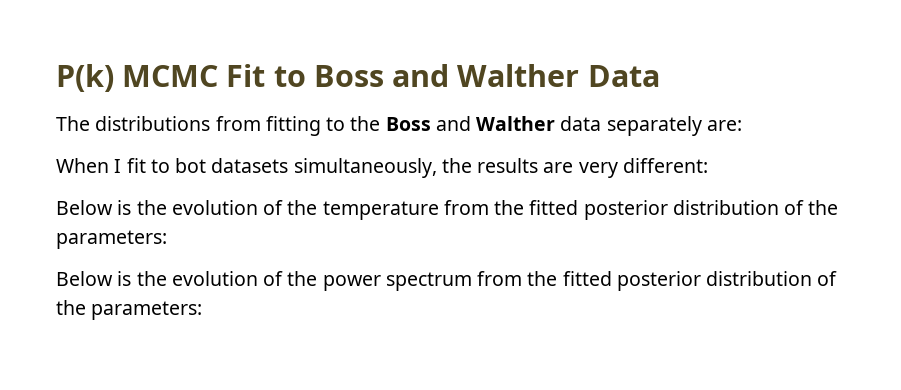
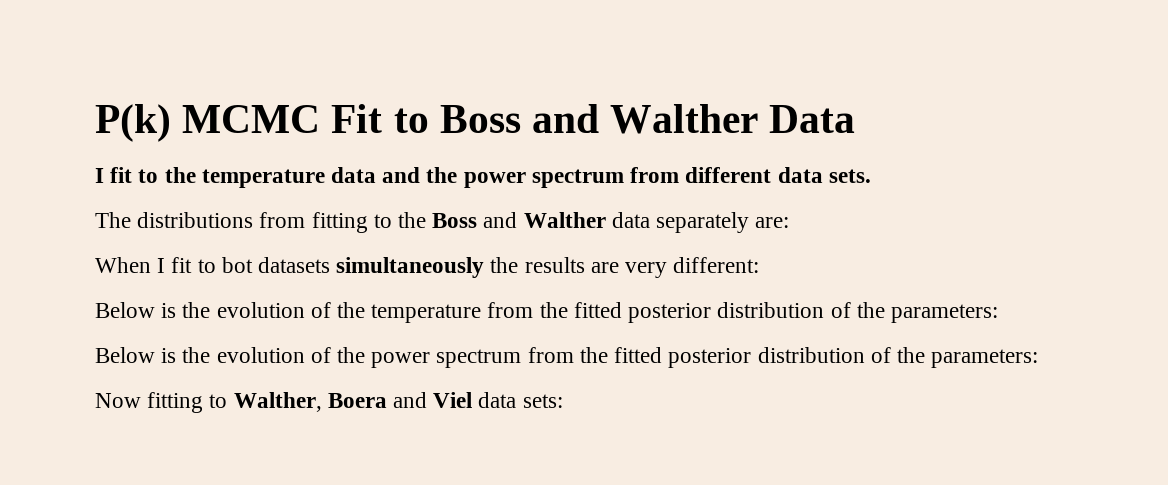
+ I fit to the temperature data and the power spectrum from different data sets.
- When I fit to bot datasets simultaneously, the results are very different:
+ When I fit to bot datasets simultaneously the results are very different:
+ Now fitting to Walther, Boera and Viel data sets:

